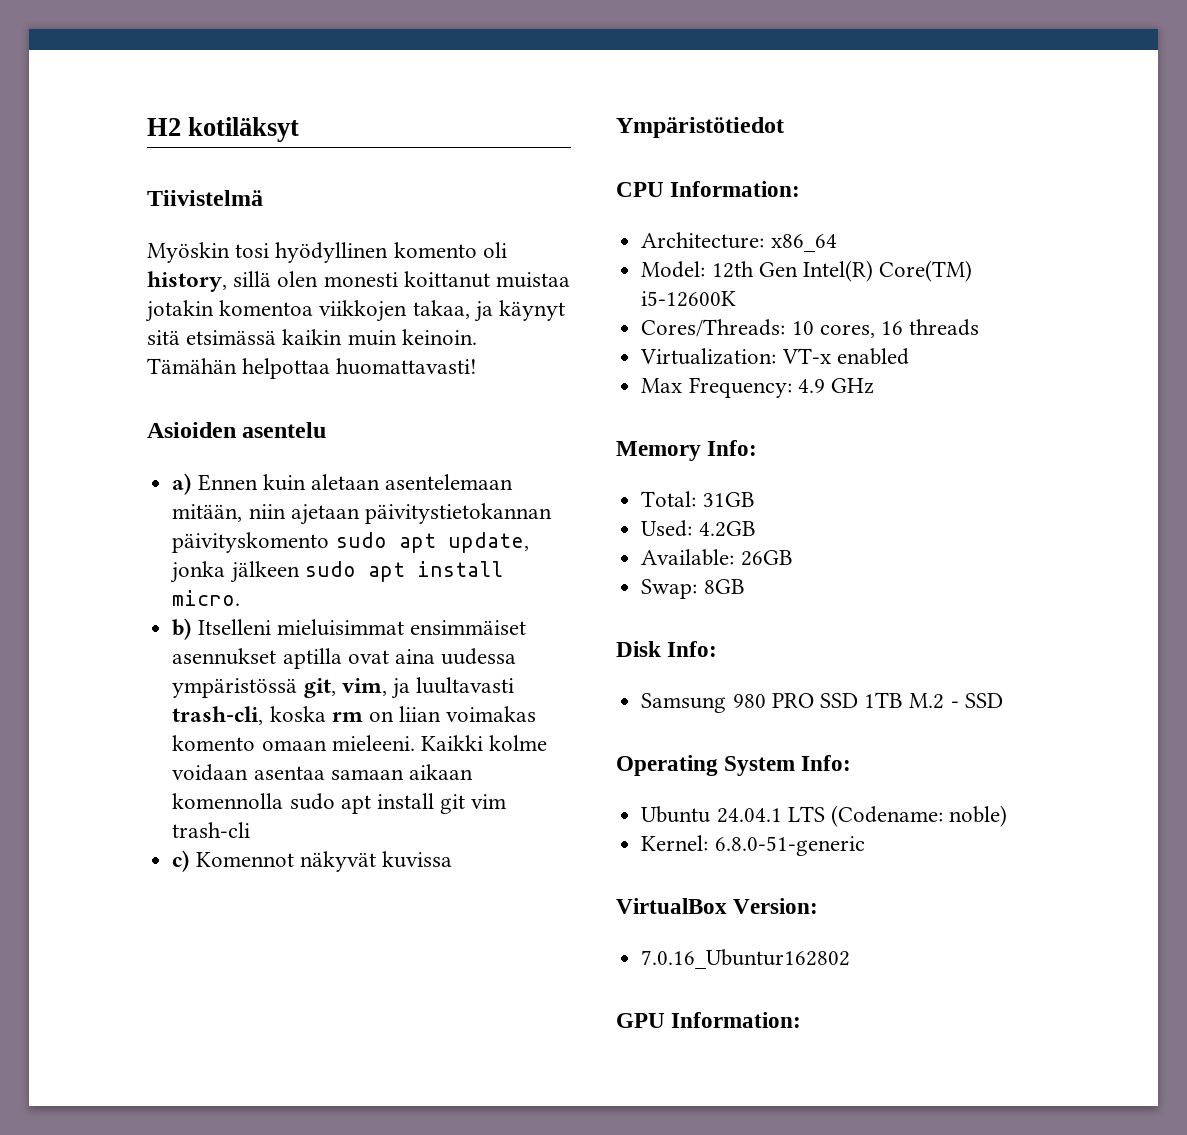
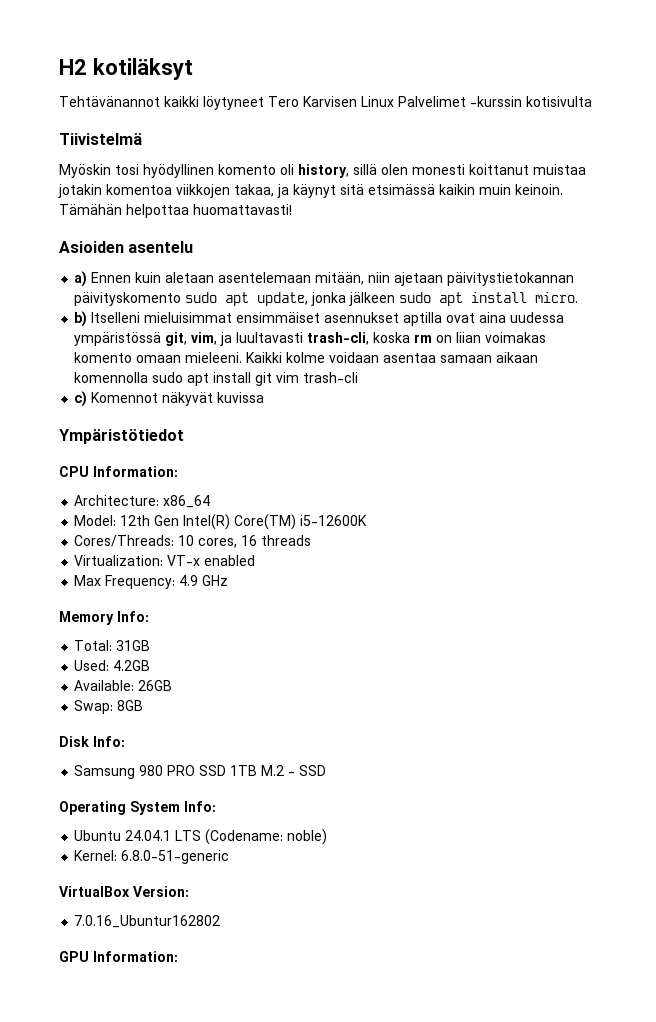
+ Tehtävänannot kaikki löytyneet Tero Karvisen Linux Palvelimet -kurssin kotisivulta

